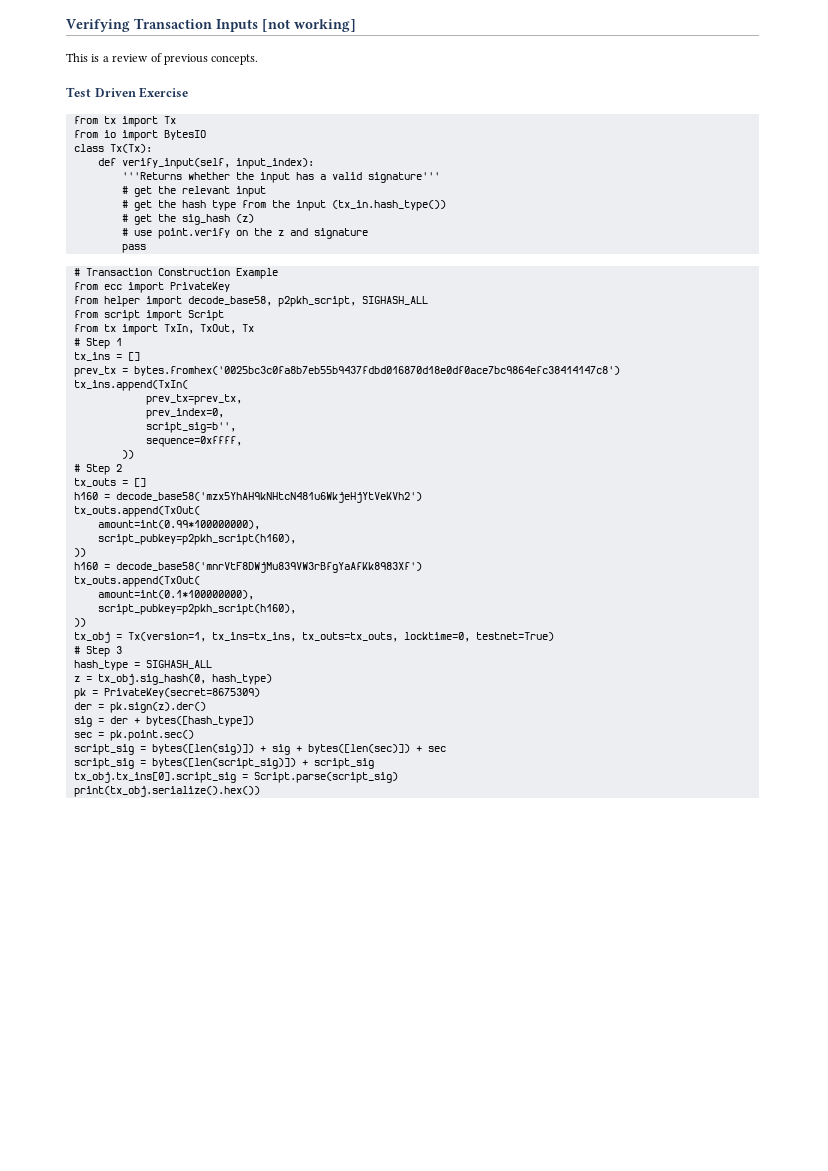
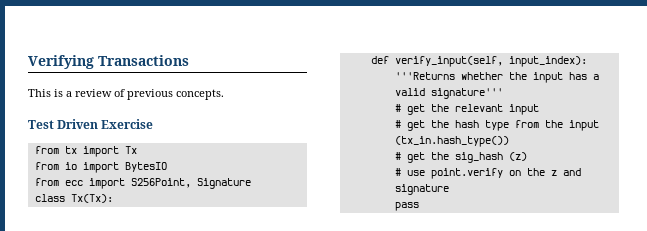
- Verifying Transaction Inputs [not working]
+ Verifying Transactions
+ from ecc import S256Point, Signature
- # Transaction Construction Example
- from ecc import PrivateKey
- from helper import decode_base58, p2pkh_script, SIGHASH_ALL
- from script import Script
- from tx import TxIn, TxOut, Tx
- # Step 1
- tx_ins = []
- prev_tx = bytes.fromhex('0025bc3c0fa8b7eb55b9437fdbd016870d18e0df0ace7bc9864efc38414147c8')
- tx_ins.append(TxIn(
- prev_tx=prev_tx,
- prev_index=0,
- script_sig=b'',
- sequence=0xffff,
- ))
- # Step 2
- tx_outs = []
- h160 = decode_base58('mzx5YhAH9kNHtcN481u6WkjeHjYtVeKVh2')
- tx_outs.append(TxOut(
- amount=int(0.99*100000000),
- script_pubkey=p2pkh_script(h160),
- ))
- h160 = decode_base58('mnrVtF8DWjMu839VW3rBfgYaAfKk8983Xf')
- tx_outs.append(TxOut(
- amount=int(0.1*100000000),
- script_pubkey=p2pkh_script(h160),
- ))
- tx_obj = Tx(version=1, tx_ins=tx_ins, tx_outs=tx_outs, locktime=0, testnet=True)
- # Step 3
- hash_type = SIGHASH_ALL
- z = tx_obj.sig_hash(0, hash_type)
- pk = PrivateKey(secret=8675309)
- der = pk.sign(z).der()
- sig = der + bytes([hash_type])
- sec = pk.point.sec()
- script_sig = bytes([len(sig)]) + sig + bytes([len(sec)]) + sec
- script_sig = bytes([len(script_sig)]) + script_sig
- tx_obj.tx_ins[0].script_sig = Script.parse(script_sig)
- print(tx_obj.serialize().hex())

